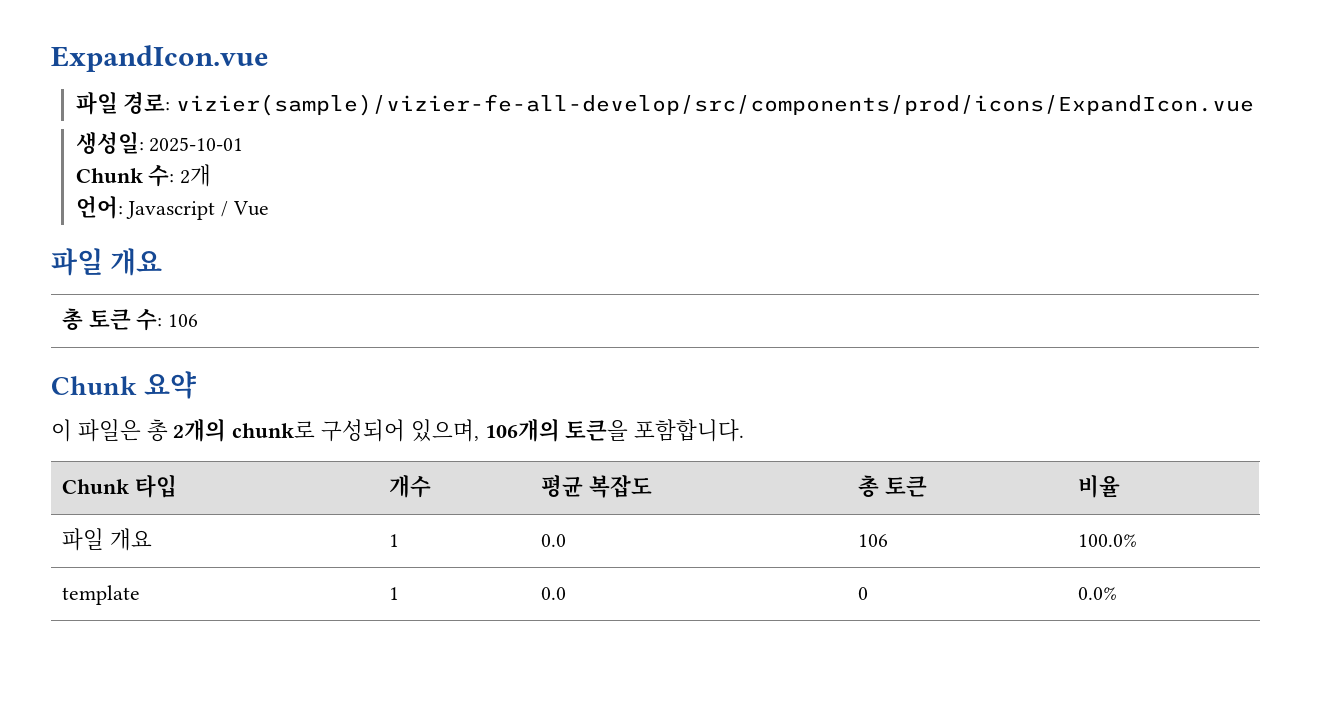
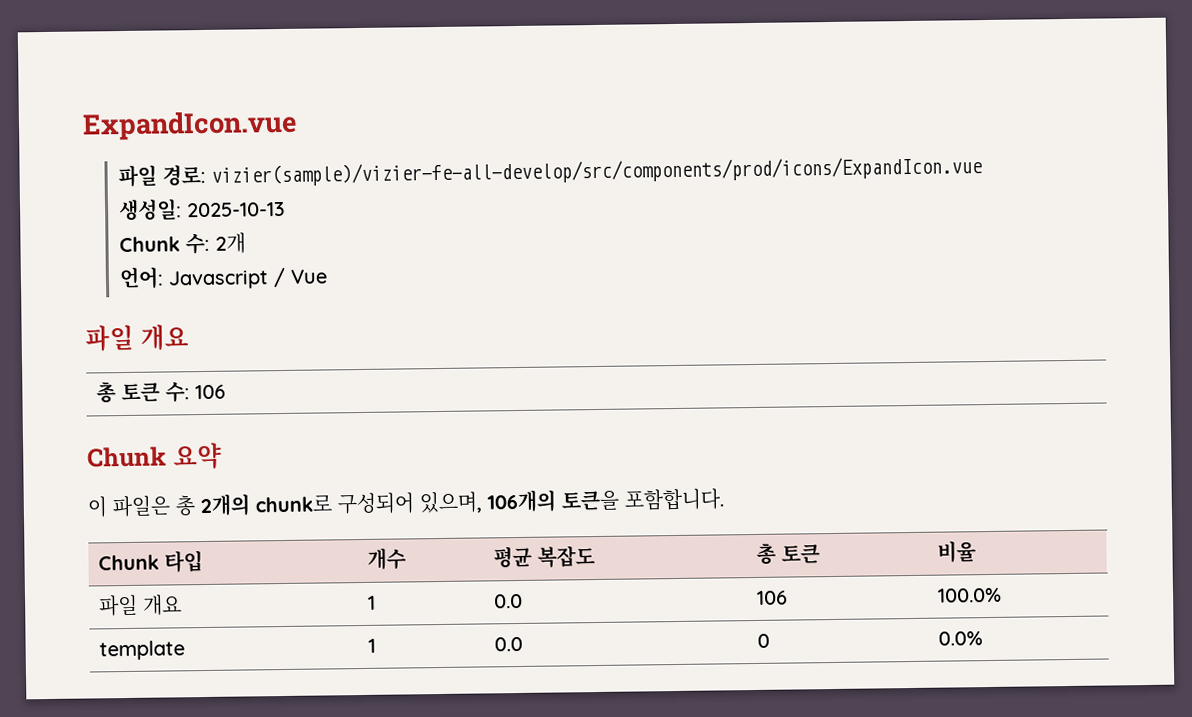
- 생성일: 2025-10-01
+ 생성일: 2025-10-13

